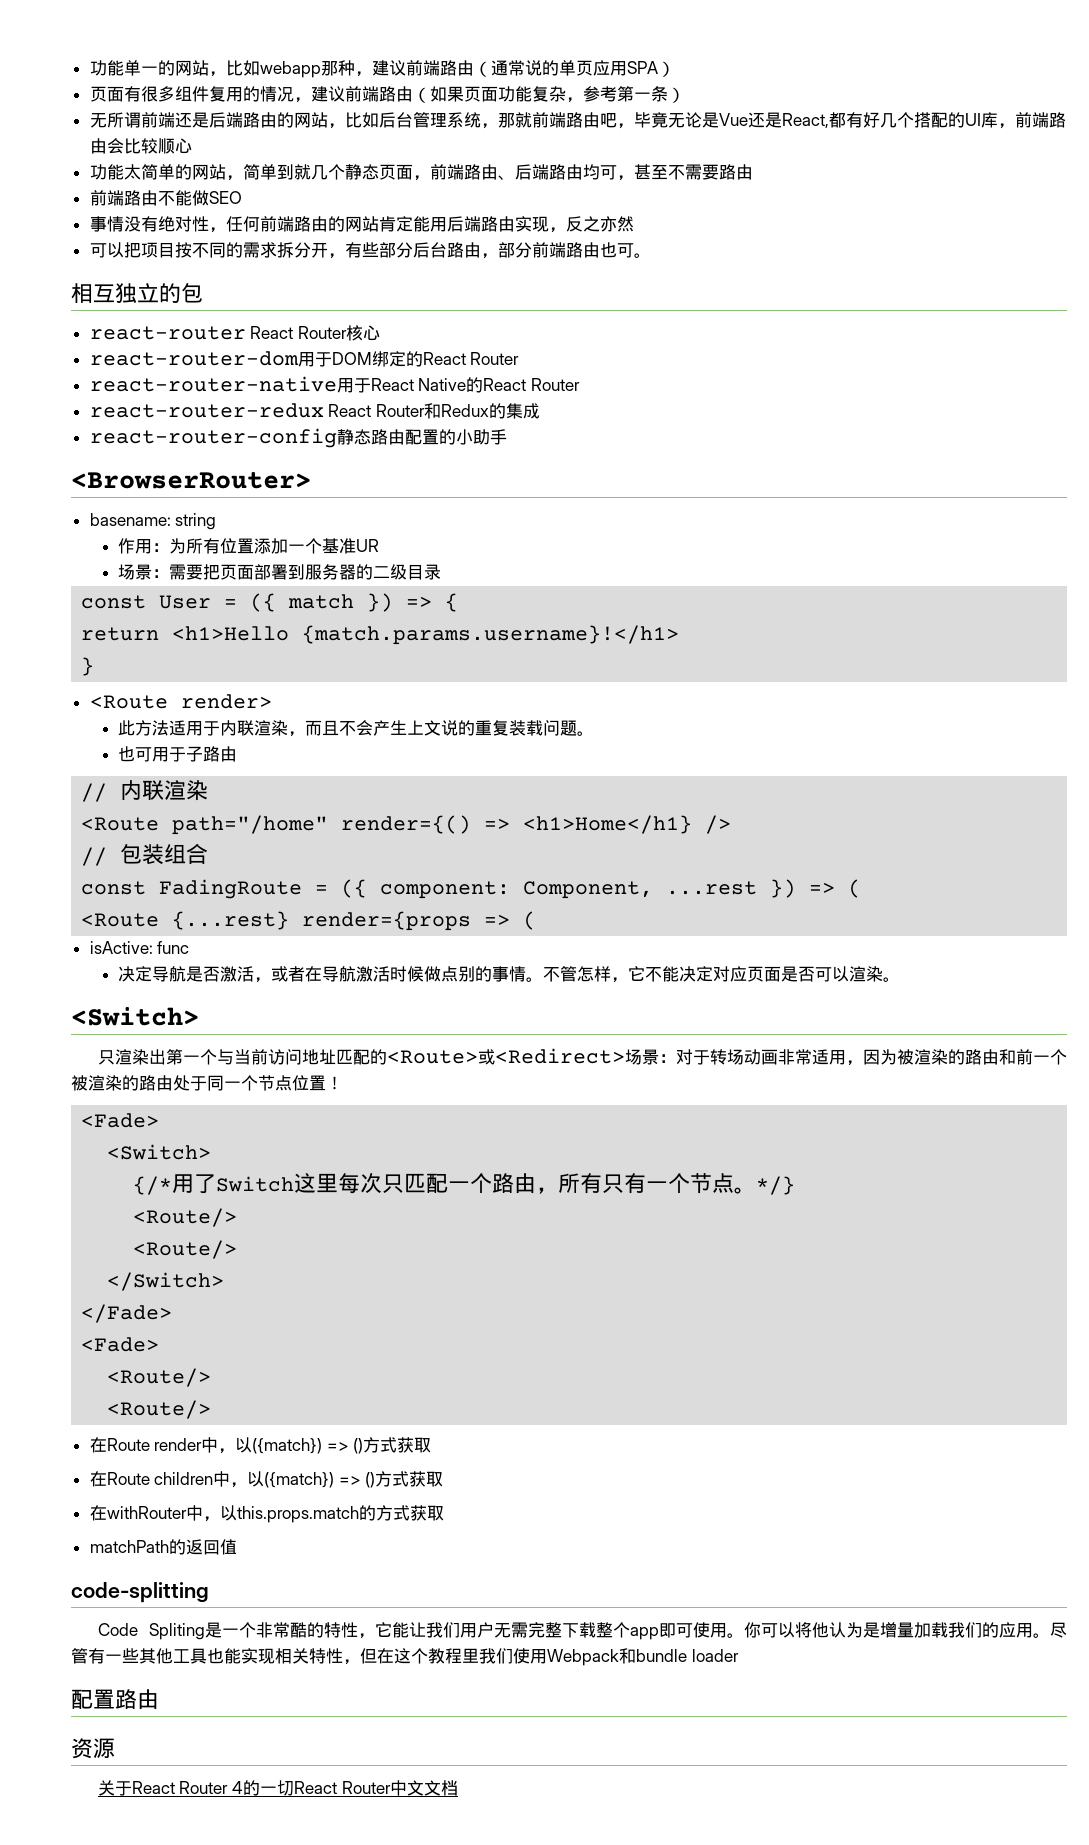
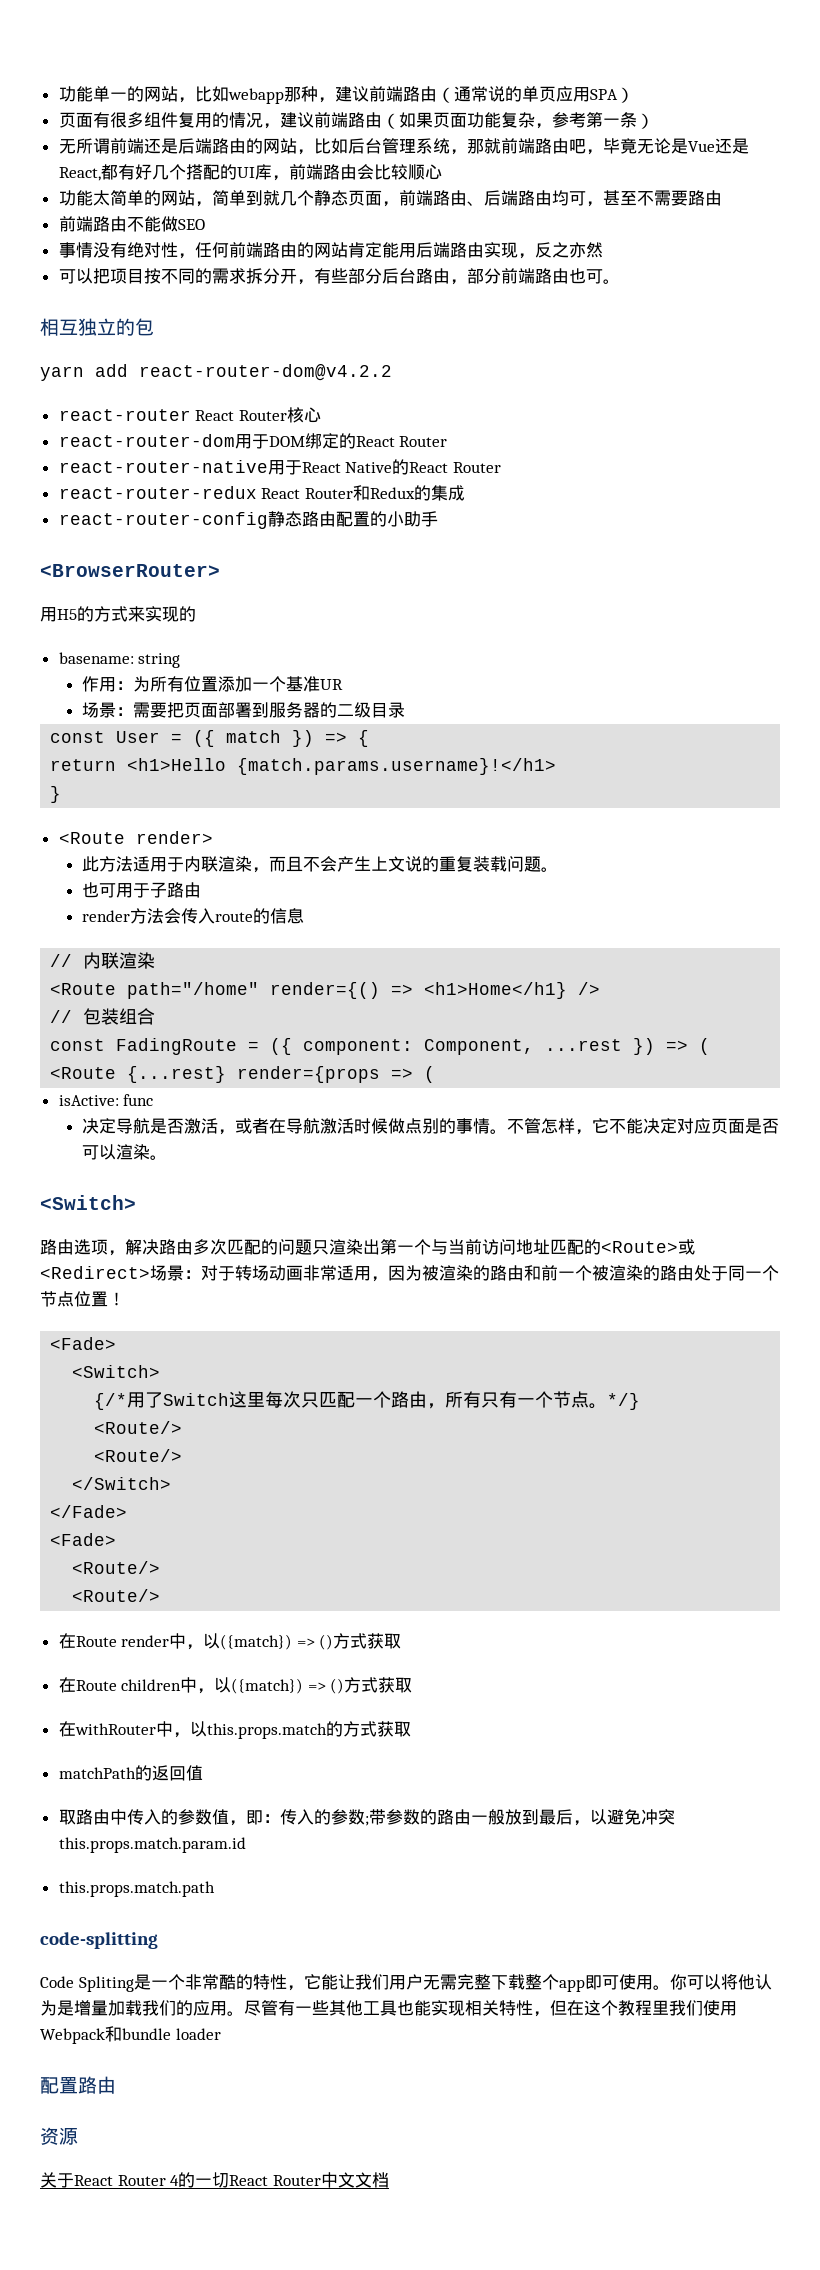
+ yarn add react-router-dom@v4.2.2
+ 用H5的方式来实现的
+ render方法会传入route的信息
- 只渲染出第一个与当前访问地址匹配的<Route>或<Redirect>场景：对于转场动画非常适用，因为被渲染的路由和前一个被渲染的路由处于同一个节点位置！
+ 路由选项，解决路由多次匹配的问题只渲染出第一个与当前访问地址匹配的<Route>或<Redirect>场景：对于转场动画非常适用，因为被渲染的路由和前一个被渲染的路由处于同一个节点位置！
+ 取路由中传入的参数值，即：传入的参数;带参数的路由一般放到最后，以避免冲突this.props.match.param.id
+ this.props.match.path

